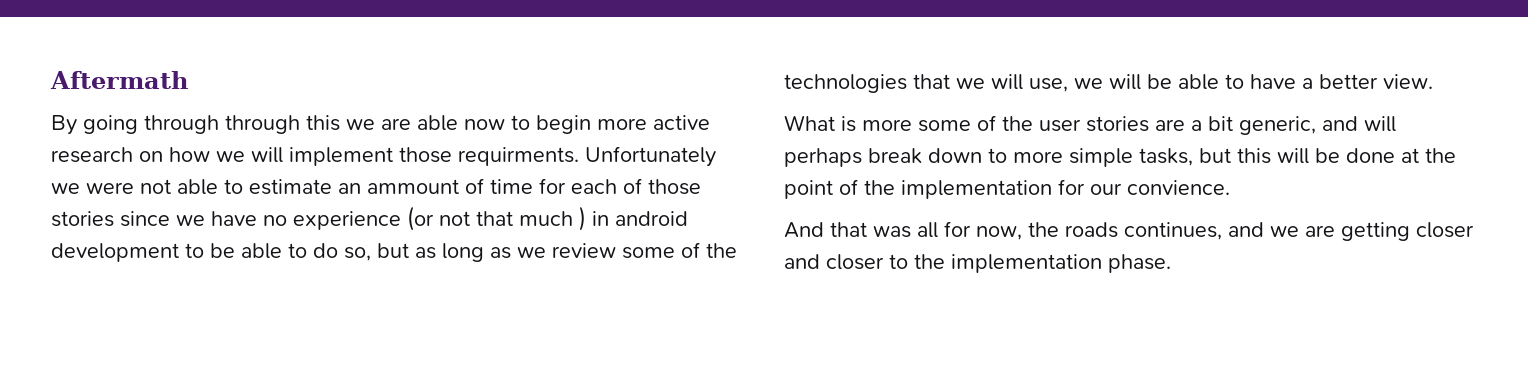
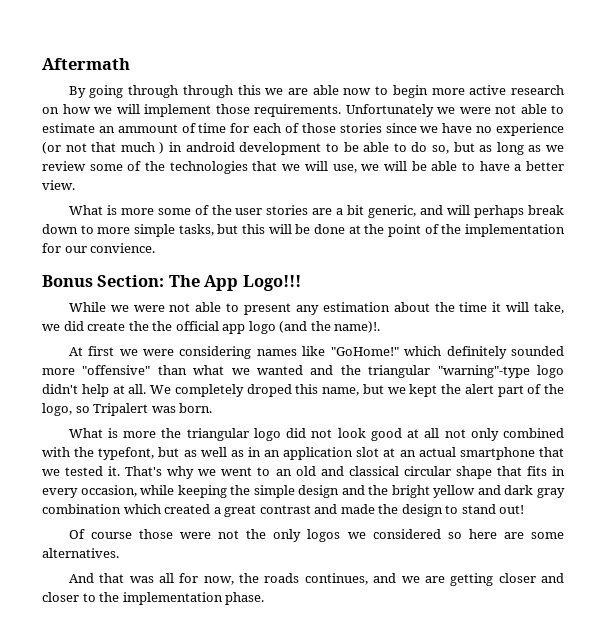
- By going through through this we are able now to begin more active research on how we will implement those requirments.
+ By going through through this we are able now to begin more active research on how we will implement those requirements.
+ Bonus Section: The App Logo!!!
+ While we were not able to present any estimation about the time it will take, we did create the the official app logo (and the name)!.
+ At first we were considering names like "GoHome!" which definitely sounded more "offensive" than what we wanted and the triangular "warning"-type logo didn't help at all. We completely droped this name, but we kept the alert part of the logo, so Tripalert was born.
+ What is more the triangular logo did not look good at all not only combined with the typefont, but as well as in an application slot at an actual smartphone that we tested it. That's why we went to an old and classical circular shape that fits in every occasion, while keeping the simple design and the bright yellow and dark gray combination which created a great contrast and made the design to stand out!
+ Of course those were not the only logos we considered so here are some alternatives.

